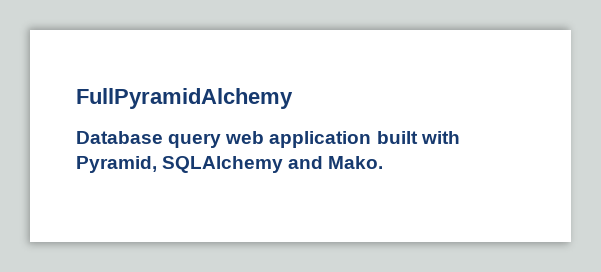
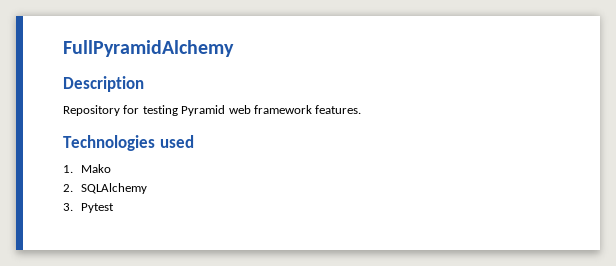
- Database query web application built with Pyramid, SQLAlchemy and Mako.
+ Description
+ Repository for testing Pyramid web framework features.
+ Technologies used
+ 1. Mako
+ 2. SQLAlchemy
+ 3. Pytest

